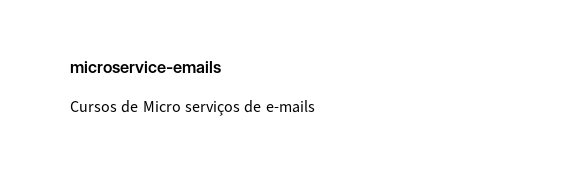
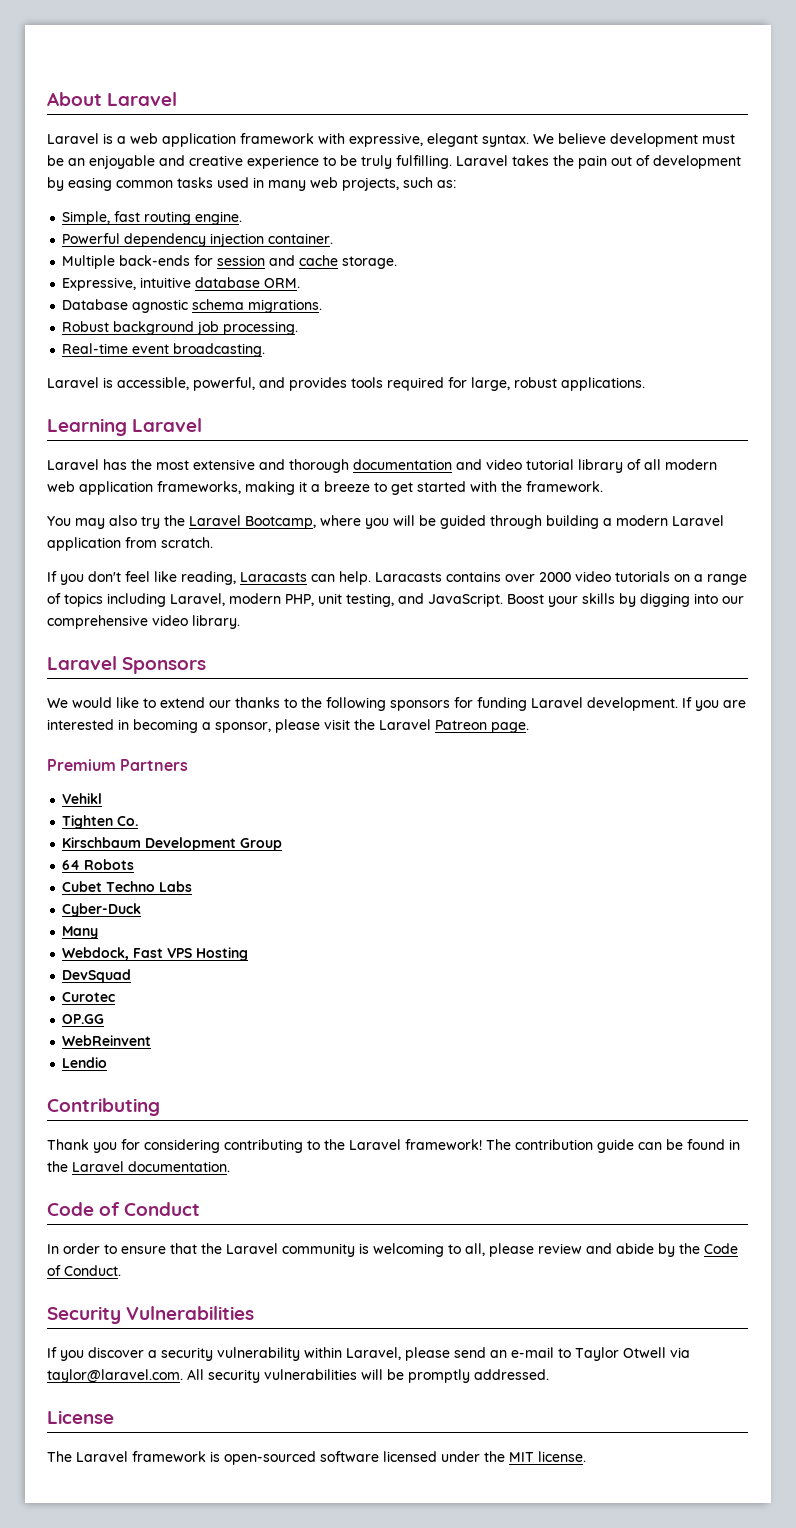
- microservice-emails
- Cursos de Micro serviços de e-mails
+ About Laravel
+ Laravel is a web application framework with expressive, elegant syntax. We believe development must be an enjoyable and creative experience to be truly fulfilling. Laravel takes the pain out of development by easing common tasks used in many web projects, such as:
+ Simple, fast routing engine.
+ Powerful dependency injection container.
+ Multiple back-ends for session and cache storage.
+ Expressive, intuitive database ORM.
+ Database agnostic schema migrations.
+ Robust background job processing.
+ Real-time event broadcasting.
+ Laravel is accessible, powerful, and provides tools required for large, robust applications.
+ Learning Laravel
+ Laravel has the most extensive and thorough documentation and video tutorial library of all modern web application frameworks, making it a breeze to get started with the framework.
+ You may also try the Laravel Bootcamp, where you will be guided through building a modern Laravel application from scratch.
+ If you don't feel like reading, Laracasts can help. Laracasts contains over 2000 video tutorials on a range of topics including Laravel, modern PHP, unit testing, and JavaScript. Boost your skills by digging into our comprehensive video library.
+ Laravel Sponsors
+ We would like to extend our thanks to the following sponsors for funding Laravel development. If you are interested in becoming a sponsor, please visit the Laravel Patreon page.
+ Premium Partners
+ Vehikl
+ Tighten Co.
+ Kirschbaum Development Group
+ 64 Robots
+ Cubet Techno Labs
+ Cyber-Duck
+ Many
+ Webdock, Fast VPS Hosting
+ DevSquad
+ Curotec
+ OP.GG
+ WebReinvent
+ Lendio
+ Contributing
+ Thank you for considering contributing to the Laravel framework! The contribution guide can be found in the Laravel documentation.
+ Code of Conduct
+ In order to ensure that the Laravel community is welcoming to all, please review and abide by the Code of Conduct.
+ Security Vulnerabilities
+ If you discover a security vulnerability within Laravel, please send an e-mail to Taylor Otwell via taylor@laravel.com. All security vulnerabilities will be promptly addressed.
+ License
+ The Laravel framework is open-sourced software licensed under the MIT license.

